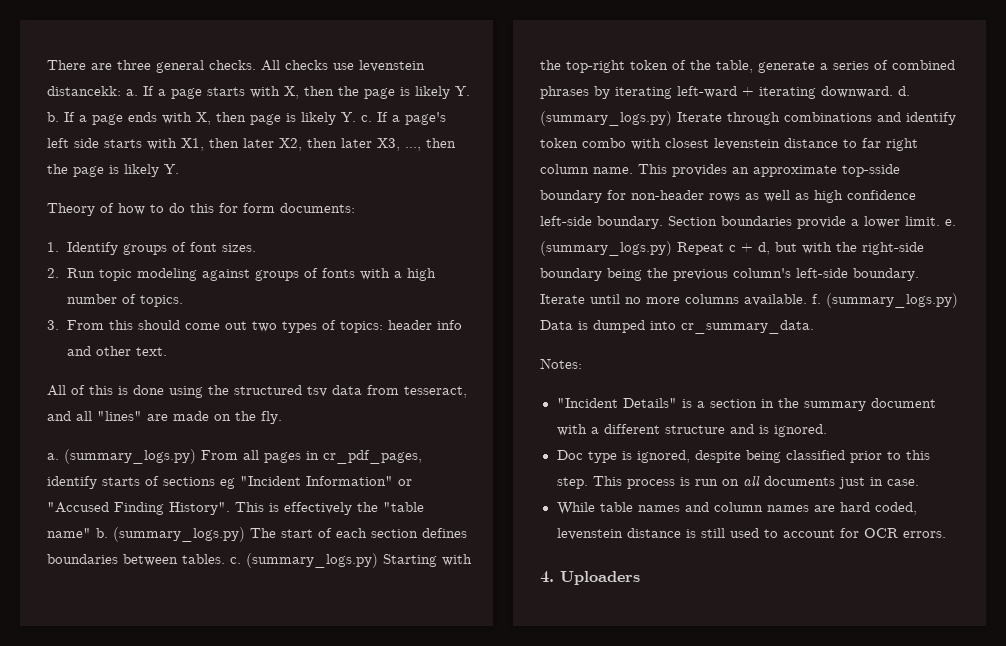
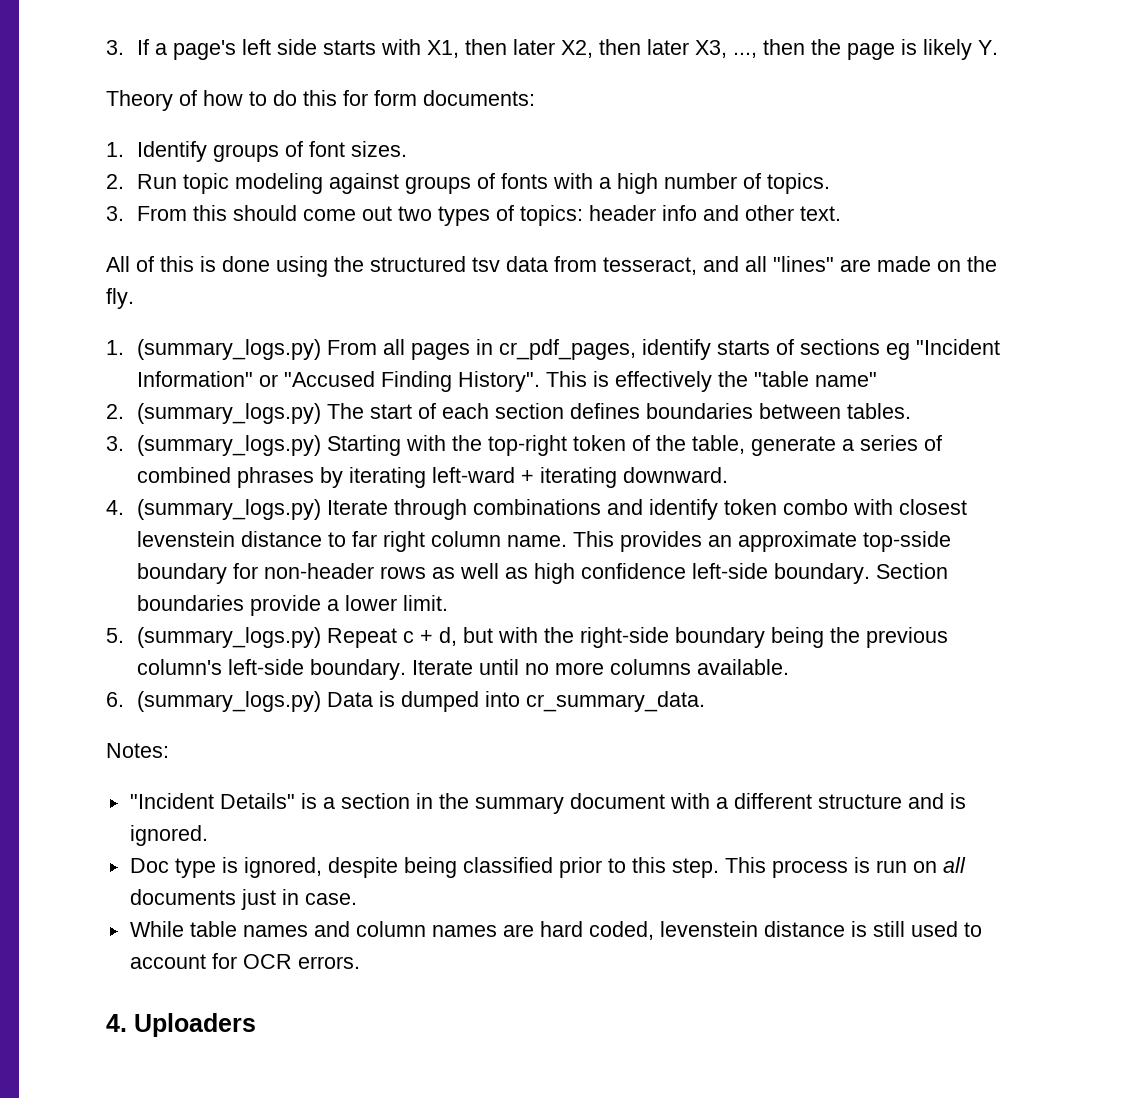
- There are three general checks. All checks use levenstein distancekk: a. If a page starts with X, then the page is likely Y. b. If a page ends with X, then page is likely Y. c. If a page's left side starts with X1, then later X2, then later X3, ..., then the page is likely Y.
+ 3. If a page's left side starts with X1, then later X2, then later X3, ..., then the page is likely Y.
- a. (summary_logs.py) From all pages in cr_pdf_pages, identify starts of sections eg "Incident Information" or "Accused Finding History".
+ 1. (summary_logs.py) From all pages in cr_pdf_pages, identify starts of sections eg "Incident Information" or "Accused Finding History".
- This is effectively the "table name" b. (summary_logs.py) The start of each section defines boundaries between tables. c. (summary_logs.py) Starting with the top-right token of the table, generate a series of combined phrases by iterating left-ward + iterating downward. d. (summary_logs.py) Iterate through combinations and identify token combo with closest levenstein distance to far right column name.
+ This is effectively the "table name"
+ 2. (summary_logs.py) The start of each section defines boundaries between tables.
+ 3. (summary_logs.py) Starting with the top-right token of the table, generate a series of combined phrases by iterating left-ward + iterating downward.
+ 4. (summary_logs.py) Iterate through combinations and identify token combo with closest levenstein distance to far right column name.
- Section boundaries provide a lower limit. e. (summary_logs.py) Repeat c + d, but with the right-side boundary being the previous column's left-side boundary.
+ Section boundaries provide a lower limit.
+ 5. (summary_logs.py) Repeat c + d, but with the right-side boundary being the previous column's left-side boundary.
- Iterate until no more columns available. f. (summary_logs.py) Data is dumped into cr_summary_data.
+ Iterate until no more columns available.
+ 6. (summary_logs.py) Data is dumped into cr_summary_data.

